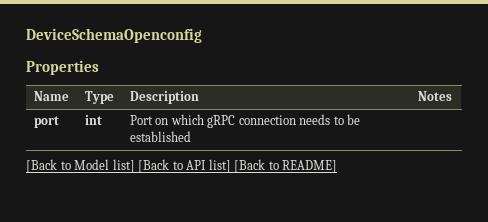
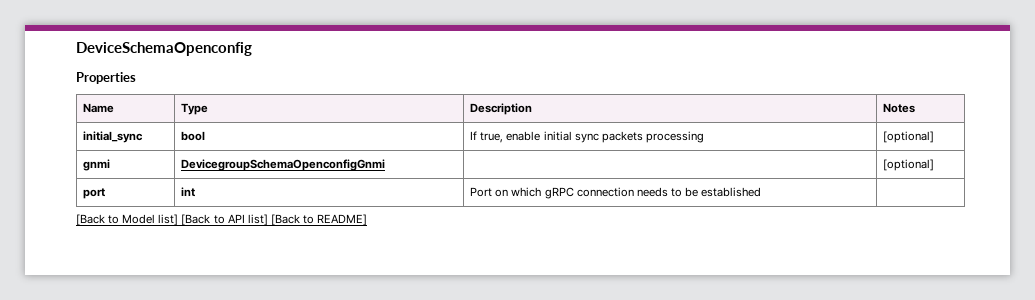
+ initial_sync | bool | If true, enable initial sync packets processing | [optional]
+ gnmi | DevicegroupSchemaOpenconfigGnmi | | [optional]

